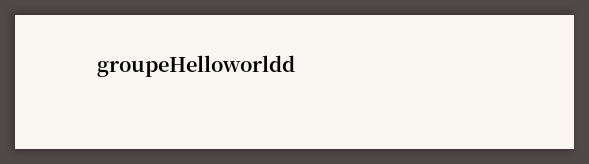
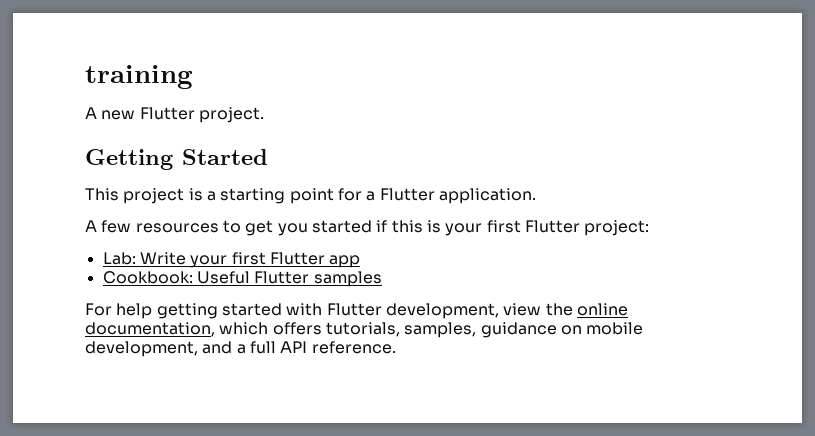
- groupeHelloworldd
+ training
+ A new Flutter project.
+ Getting Started
+ This project is a starting point for a Flutter application.
+ A few resources to get you started if this is your first Flutter project:
+ Lab: Write your first Flutter app
+ Cookbook: Useful Flutter samples
+ For help getting started with Flutter development, view the online documentation, which offers tutorials, samples, guidance on mobile development, and a full API reference.

